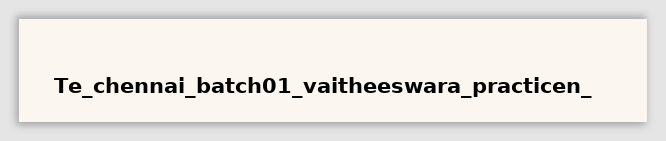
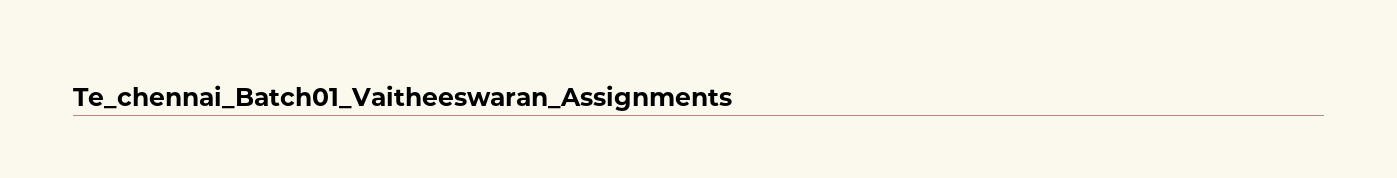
- Te_chennai_batch01_vaitheeswara_practicen_
+ Te_chennai_Batch01_Vaitheeswaran_Assignments

